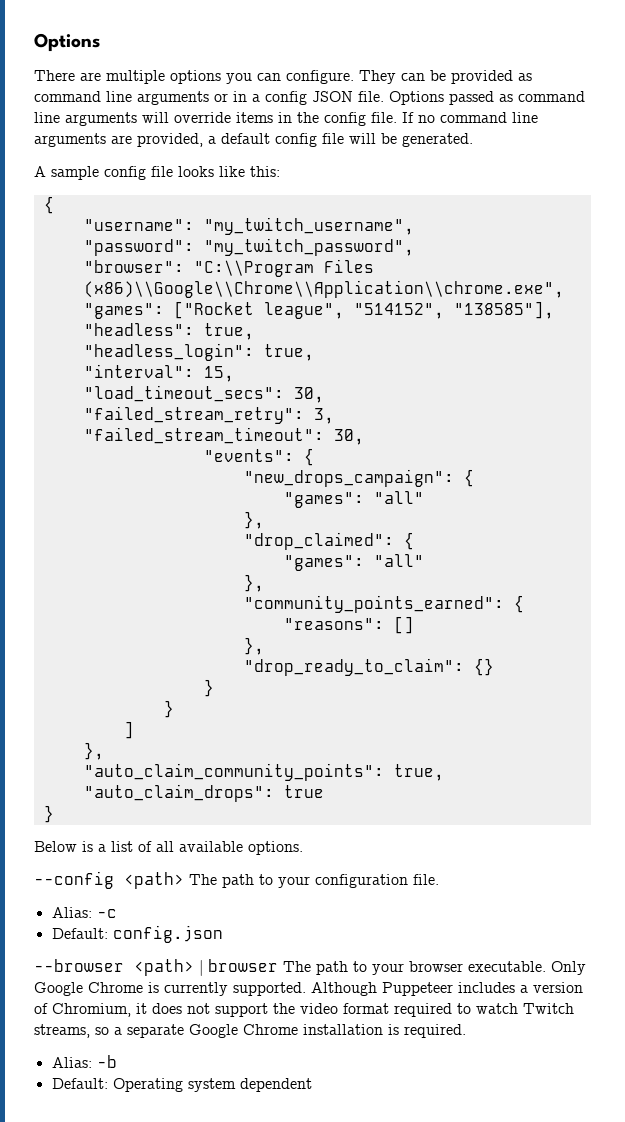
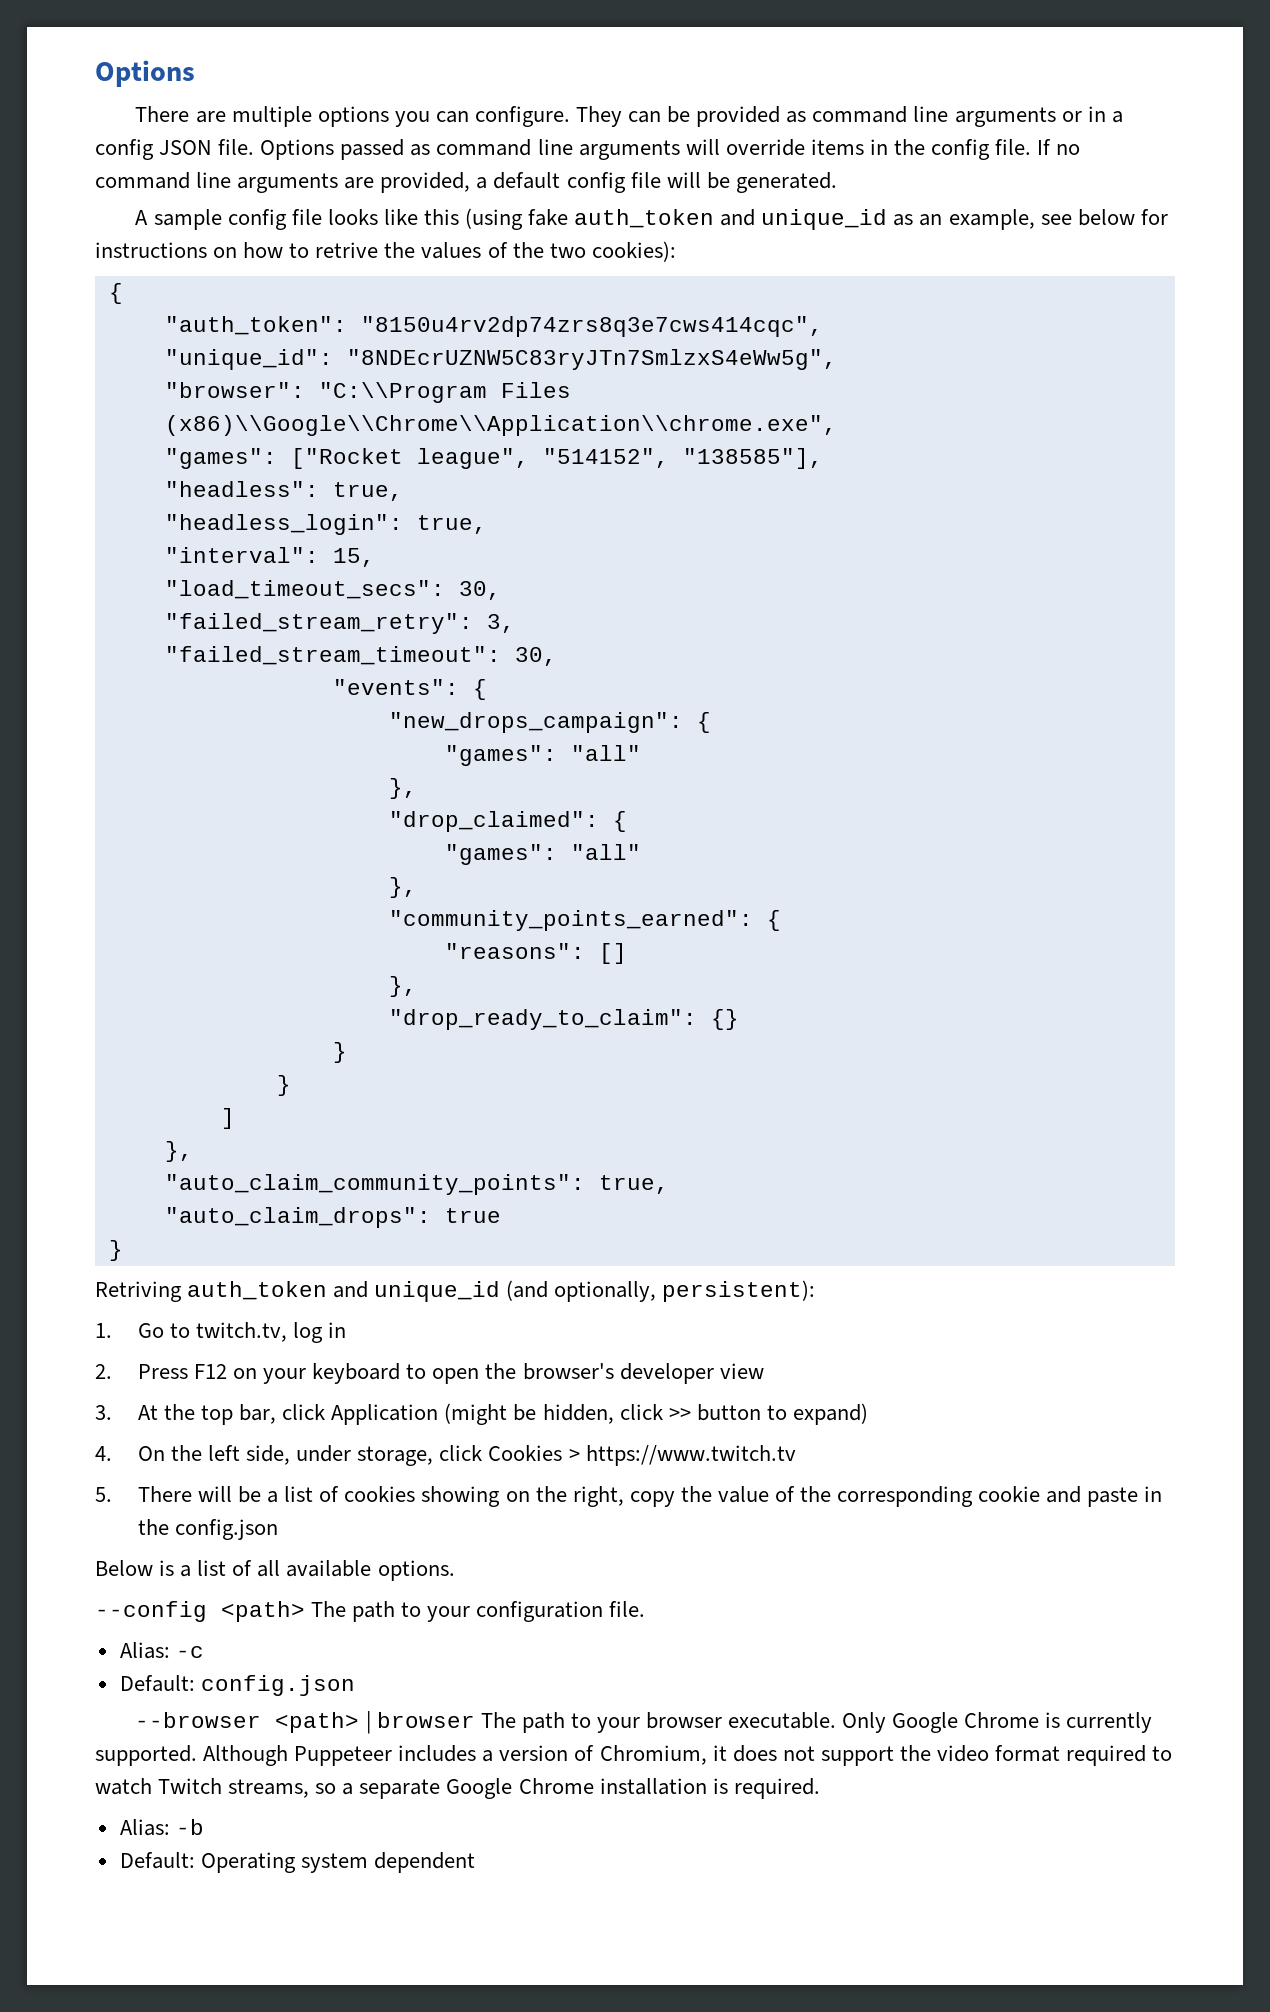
- A sample config file looks like this:
+ A sample config file looks like this (using fake auth_token and unique_id as an example, see below for instructions on how to retrive the values of the two cookies):
  {
- "username": "my_twitch_username",
- "password": "my_twitch_password",
+ "auth_token": "8150u4rv2dp74zrs8q3e7cws414cqc",
+ "unique_id": "8NDEcrUZNW5C83ryJTn7SmlzxS4eWw5g",
+ Retriving auth_token and unique_id (and optionally, persistent):
+ 1. Go to twitch.tv, log in
+ 2. Press F12 on your keyboard to open the browser's developer view
+ 3. At the top bar, click Application (might be hidden, click >> button to expand)
+ 4. On the left side, under storage, click Cookies > https://www.twitch.tv
+ 5. There will be a list of cookies showing on the right, copy the value of the corresponding cookie and paste in the config.json

